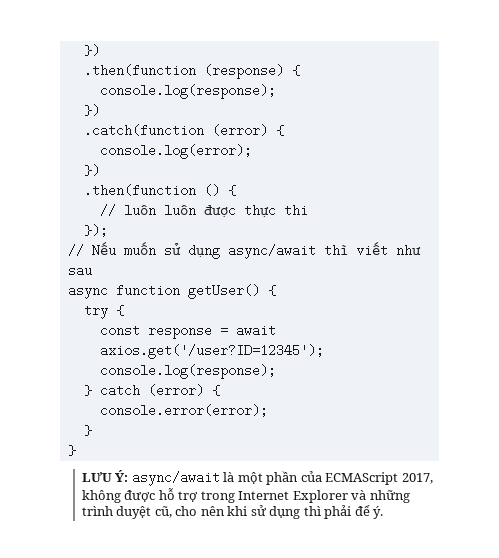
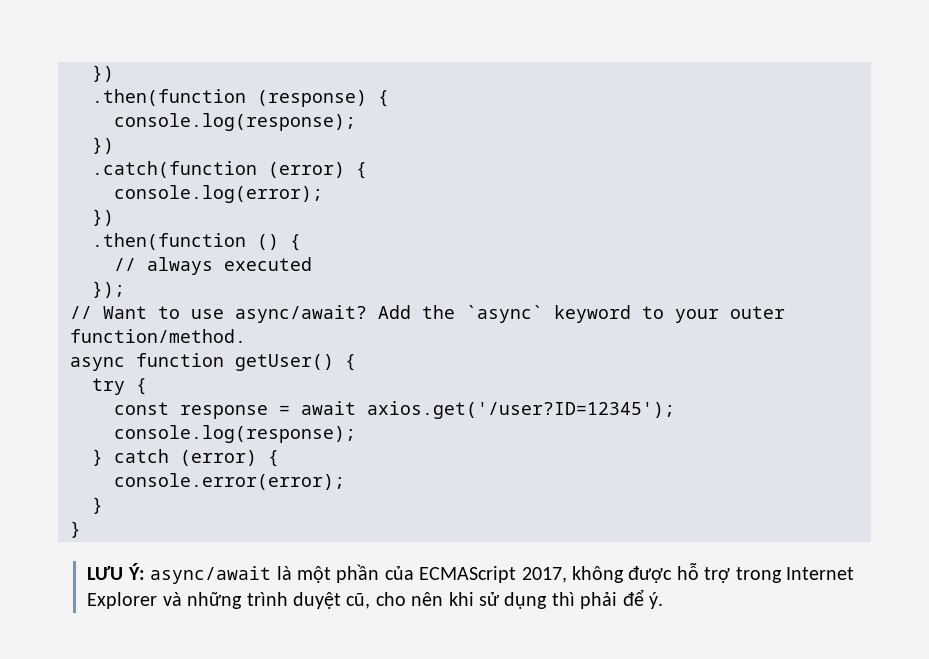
- // luôn luôn được thực thi
+ // always executed
  });
- // Nếu muốn sử dụng async/await thì viết như sau
+ // Want to use async/await? Add the `async` keyword to your outer function/method.

